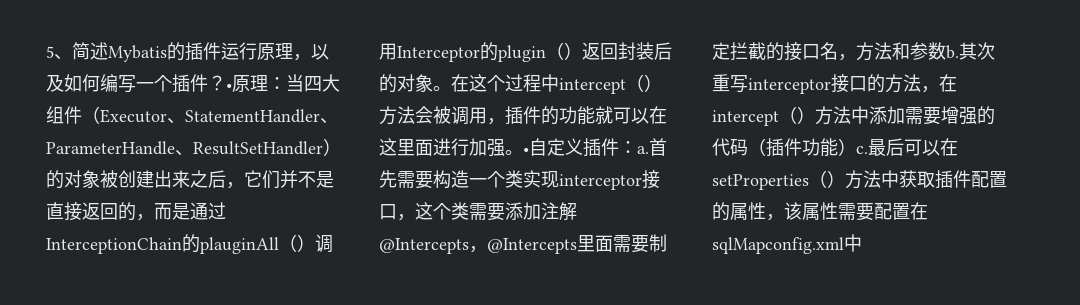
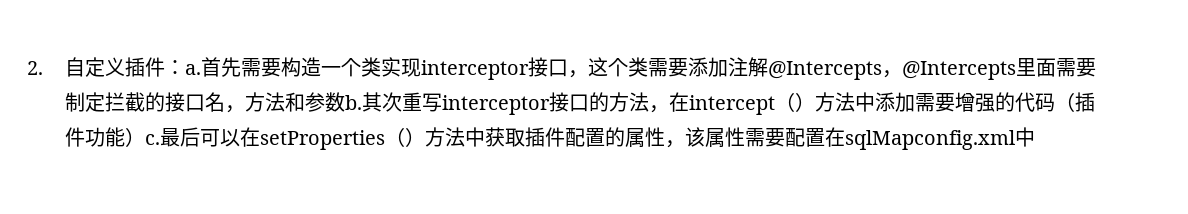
- 5、简述Mybatis的插件运行原理，以及如何编写一个插件？•原理：当四大组件（Executor、StatementHandler、ParameterHandle、ResultSetHandler）的对象被创建出来之后，它们并不是直接返回的，而是通过InterceptionChain的plauginAll（）调用Interceptor的plugin（）返回封装后的对象。在这个过程中intercept（）方法会被调用，插件的功能就可以在这里面进行加强。•自定义插件：a.
+ 2.自定义插件：a.

